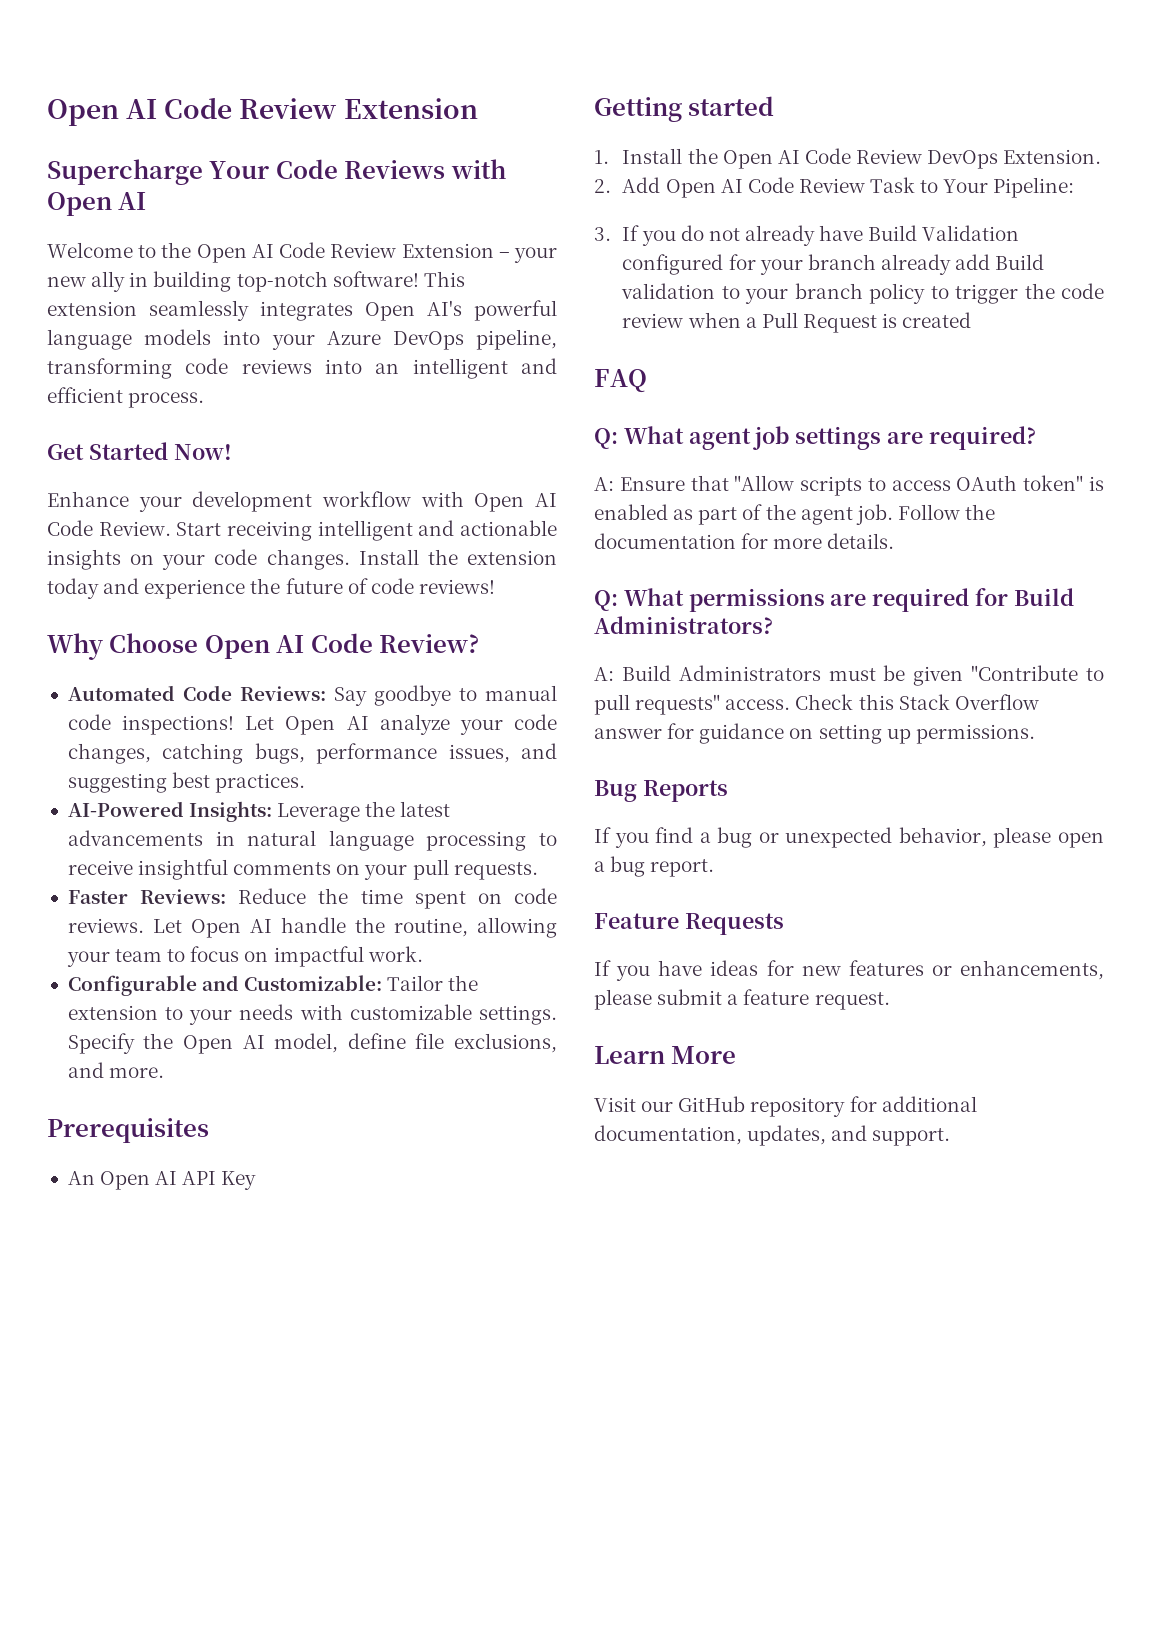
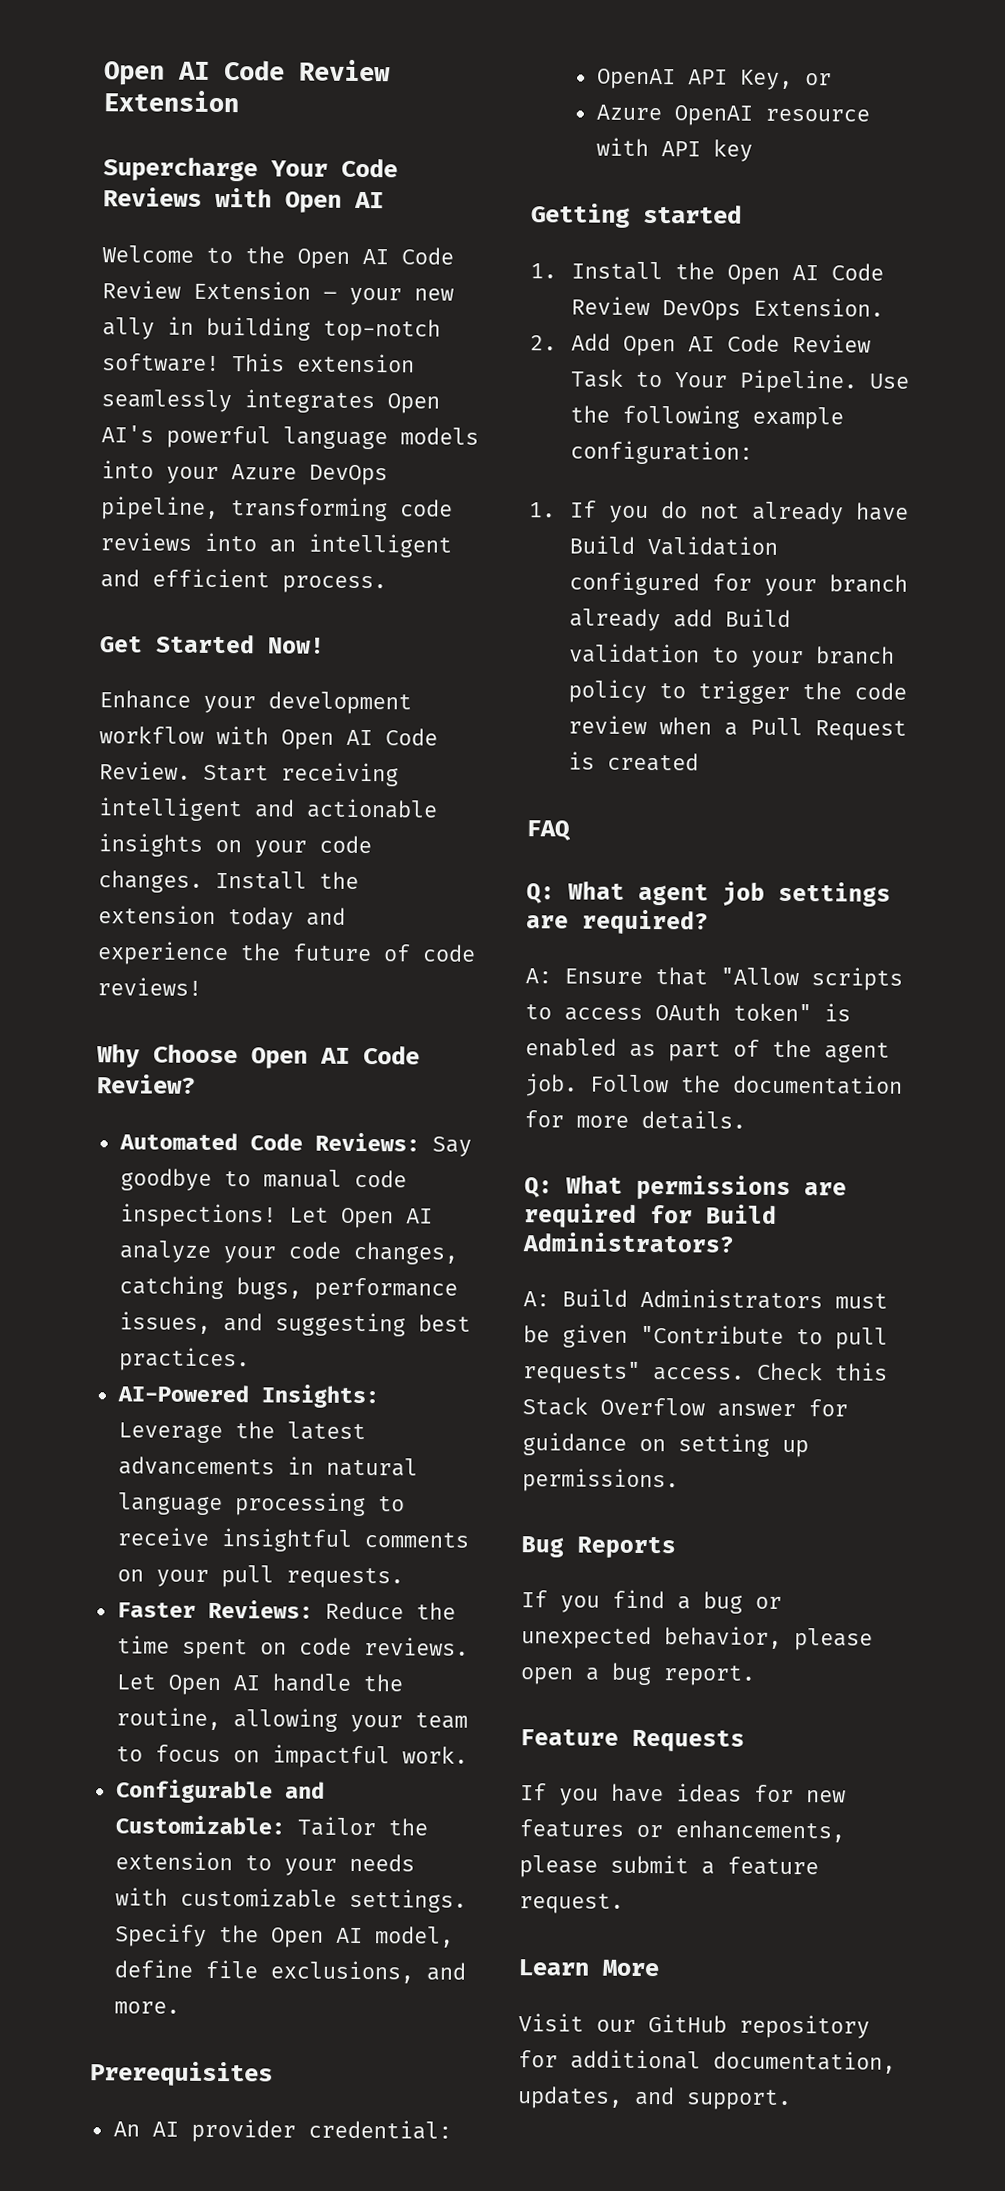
- An Open AI API Key
+ An AI provider credential:
+ OpenAI API Key, or
+ Azure OpenAI resource with API key
- 2. Add Open AI Code Review Task to Your Pipeline:
- 3. If you do not already have Build Validation configured for your branch already add Build validation to your branch policy to trigger the code review when a Pull Request is created
+ 2. Add Open AI Code Review Task to Your Pipeline. Use the following example configuration:
+ 1. If you do not already have Build Validation configured for your branch already add Build validation to your branch policy to trigger the code review when a Pull Request is created

